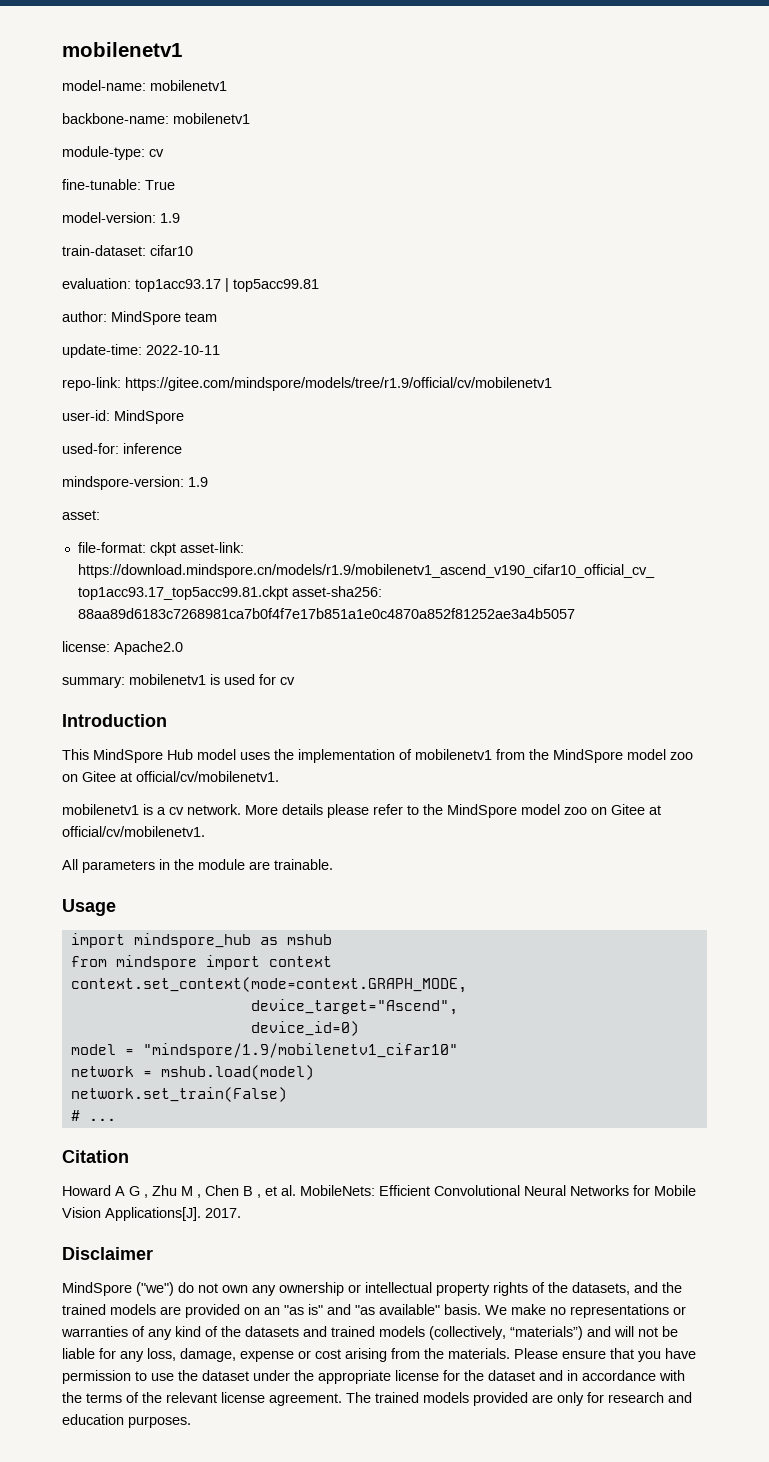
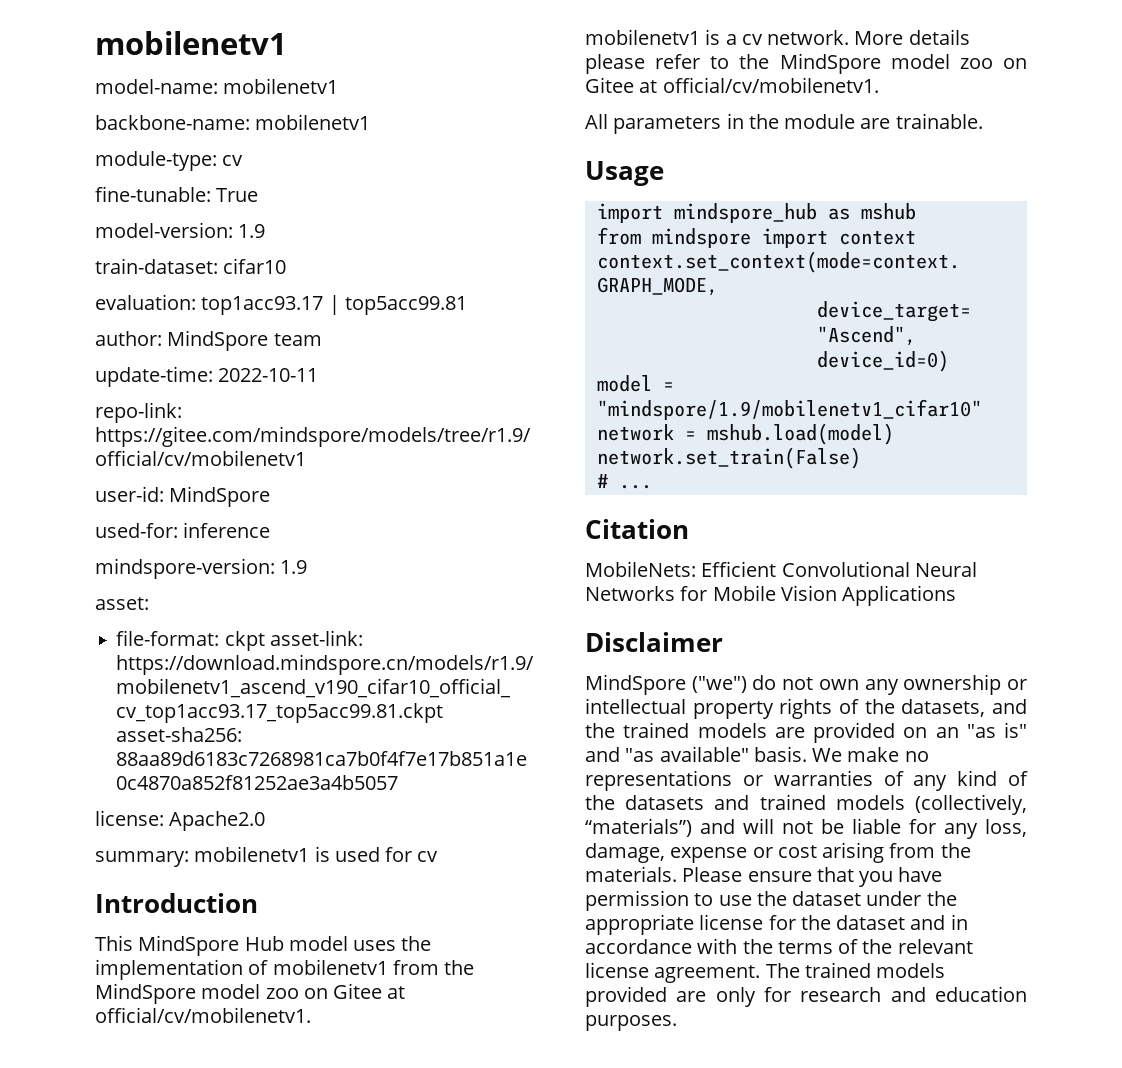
- Howard A G , Zhu M , Chen B , et al. MobileNets: Efficient Convolutional Neural Networks for Mobile Vision Applications[J]. 2017.
+ MobileNets: Efficient Convolutional Neural Networks for Mobile Vision Applications

